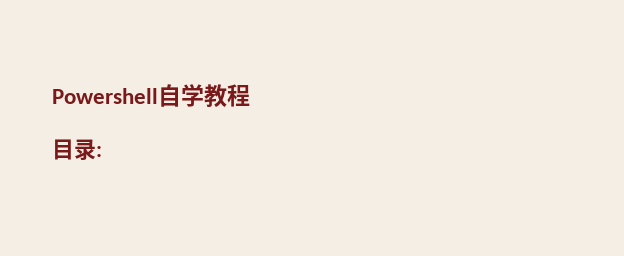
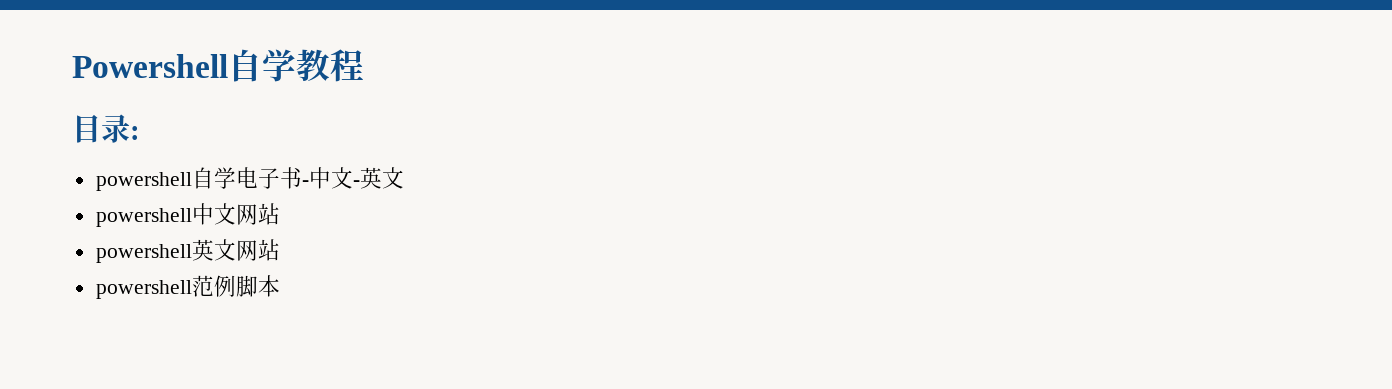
+ powershell自学电子书-中文-英文
+ powershell中文网站
+ powershell英文网站
+ powershell范例脚本

